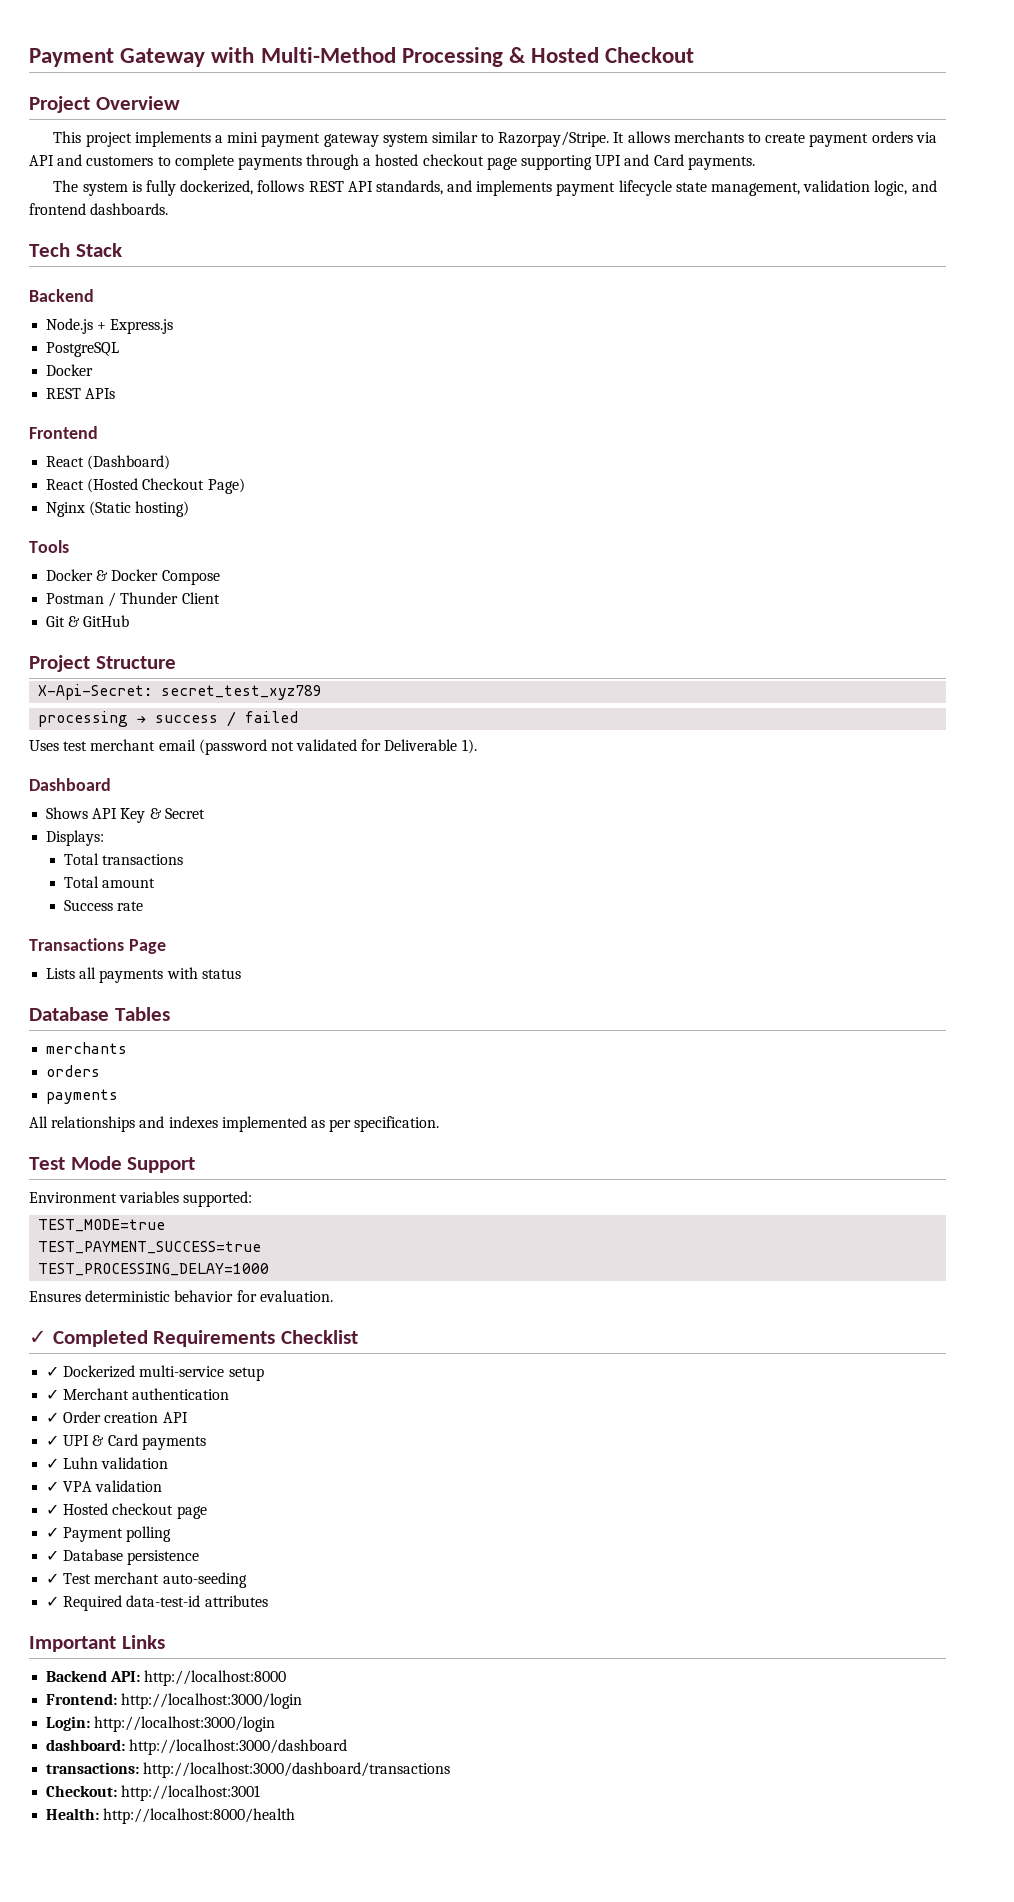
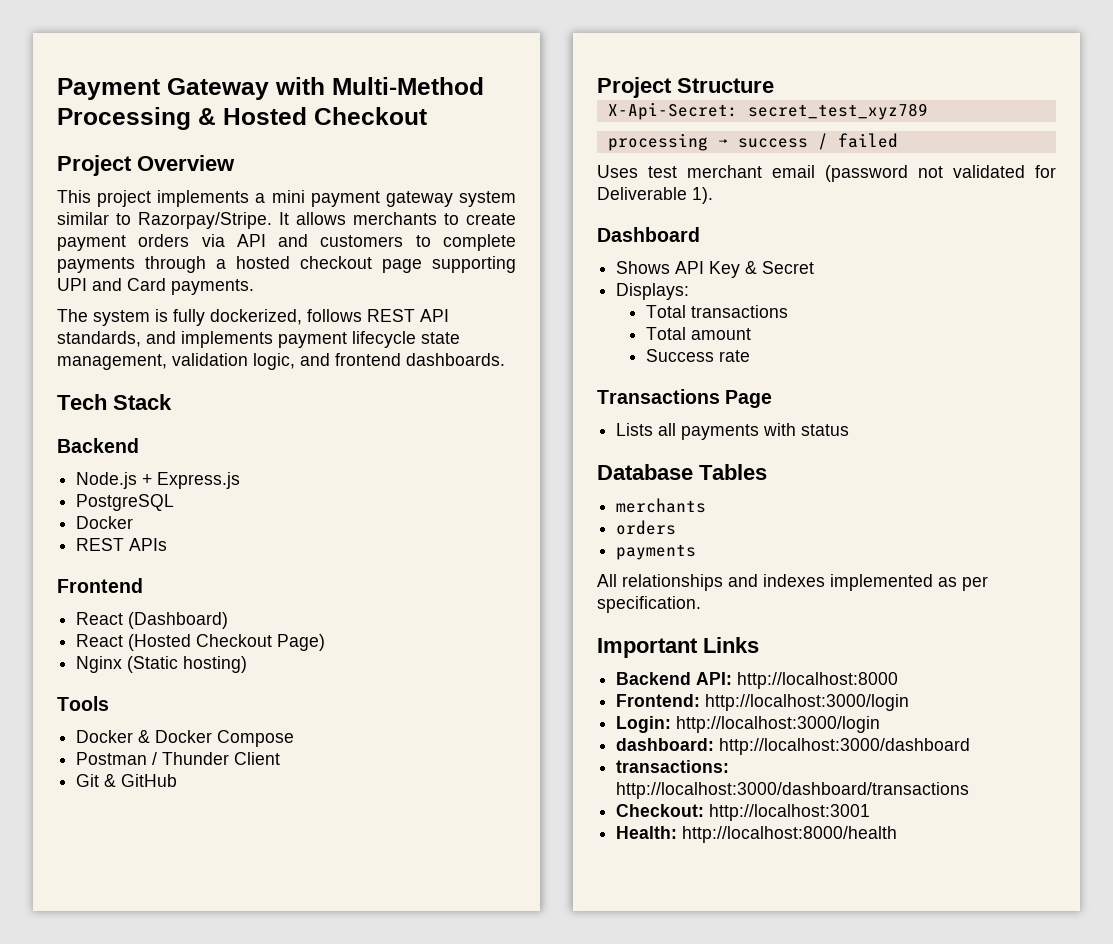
- Test Mode Support
- Environment variables supported:
- TEST_MODE=true
- TEST_PAYMENT_SUCCESS=true
- TEST_PROCESSING_DELAY=1000
- Ensures deterministic behavior for evaluation.
- ✓ Completed Requirements Checklist
- ✓ Dockerized multi-service setup
- ✓ Merchant authentication
- ✓ Order creation API
- ✓ UPI & Card payments
- ✓ Luhn validation
- ✓ VPA validation
- ✓ Hosted checkout page
- ✓ Payment polling
- ✓ Database persistence
- ✓ Test merchant auto-seeding
- ✓ Required data-test-id attributes

